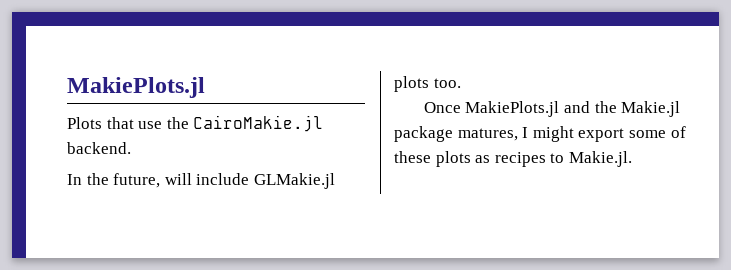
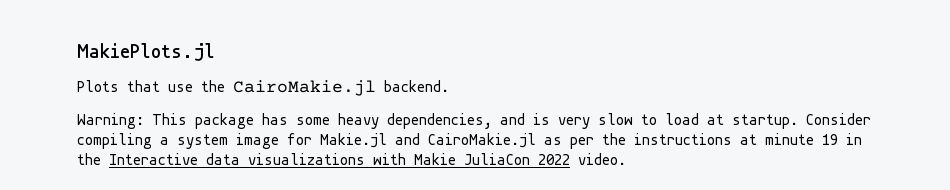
- In the future, will include GLMakie.jl plots too.
- Once MakiePlots.jl and the Makie.jl package matures, I might export some of these plots as recipes to Makie.jl.
+ Warning: This package has some heavy dependencies, and is very slow to load at startup. Consider compiling a system image for Makie.jl and CairoMakie.jl as per the instructions at minute 19 in the Interactive data visualizations with Makie JuliaCon 2022 video.

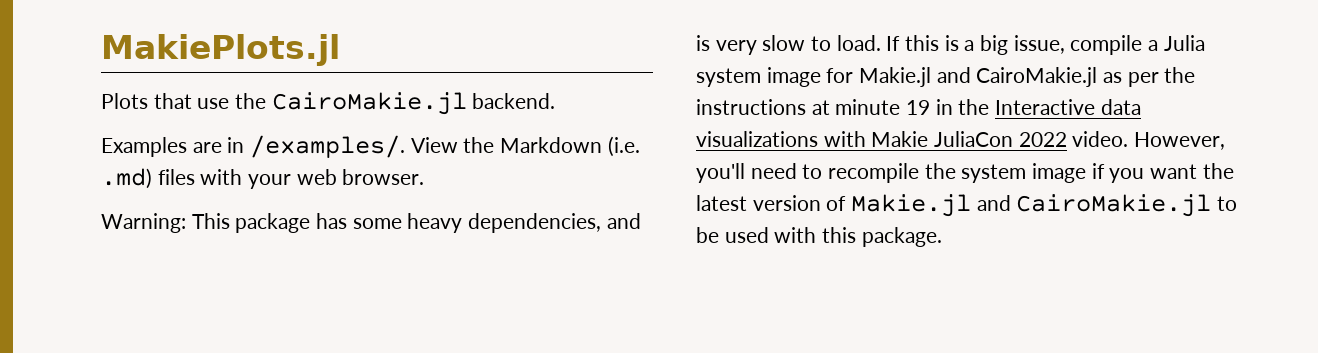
+ Examples are in /examples/. View the Markdown (i.e. .md) files with your web browser.
- Warning: This package has some heavy dependencies, and is very slow to load at startup. Consider compiling a system image for Makie.jl and CairoMakie.jl as per the instructions at minute 19 in the Interactive data visualizations with Makie JuliaCon 2022 video.
+ Warning: This package has some heavy dependencies, and is very slow to load. If this is a big issue, compile a Julia system image for Makie.jl and CairoMakie.jl as per the instructions at minute 19 in the Interactive data visualizations with Makie JuliaCon 2022 video.
+ However, you'll need to recompile the system image if you want the latest version of Makie.jl and CairoMakie.jl to be used with this package.

